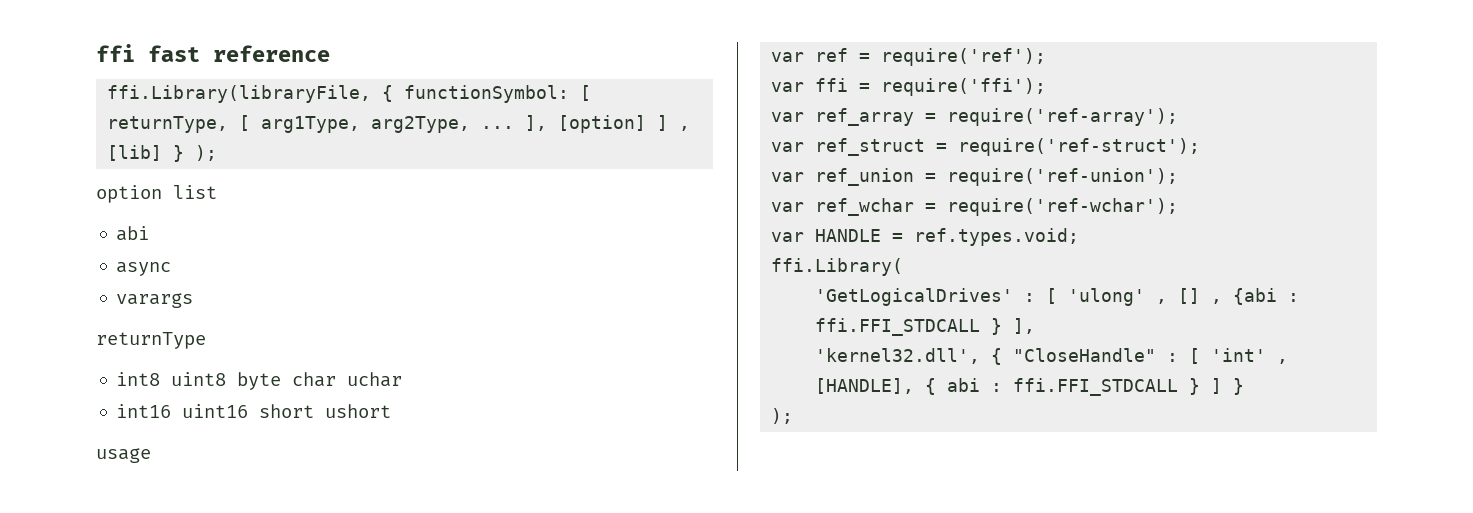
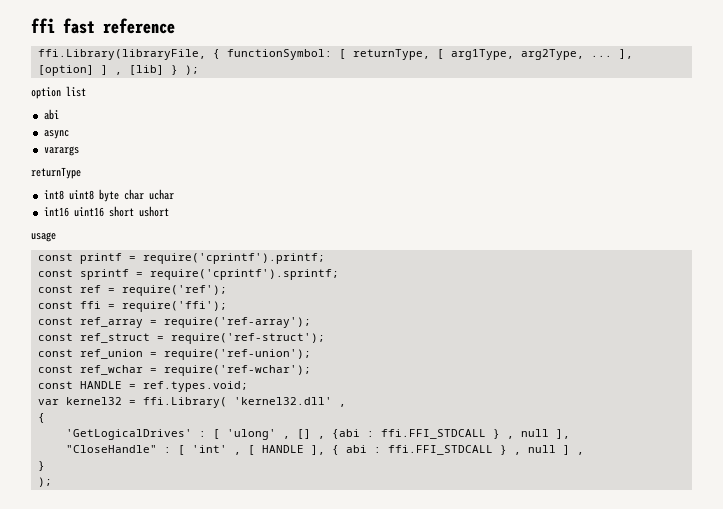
- var ref = require('ref');
+ const printf = require('cprintf').printf;
+ const sprintf = require('cprintf').sprintf;
+ const ref = require('ref');
- var ffi = require('ffi');
+ const ffi = require('ffi');
- var ref_array = require('ref-array');
+ const ref_array = require('ref-array');
- var ref_struct = require('ref-struct');
+ const ref_struct = require('ref-struct');
- var ref_union = require('ref-union');
+ const ref_union = require('ref-union');
- var ref_wchar = require('ref-wchar');
+ const ref_wchar = require('ref-wchar');
- var HANDLE = ref.types.void;
+ const HANDLE = ref.types.void;
- ffi.Library(
+ var kernel32 = ffi.Library( 'kernel32.dll' ,
+ {
- 'GetLogicalDrives' : [ 'ulong' , [] , {abi : ffi.FFI_STDCALL } ],
+ 'GetLogicalDrives' : [ 'ulong' , [] , {abi : ffi.FFI_STDCALL } , null ],
- 'kernel32.dll', { "CloseHandle" : [ 'int' , [HANDLE], { abi : ffi.FFI_STDCALL } ] }
+ "CloseHandle" : [ 'int' , [ HANDLE ], { abi : ffi.FFI_STDCALL } , null ] ,
+ }

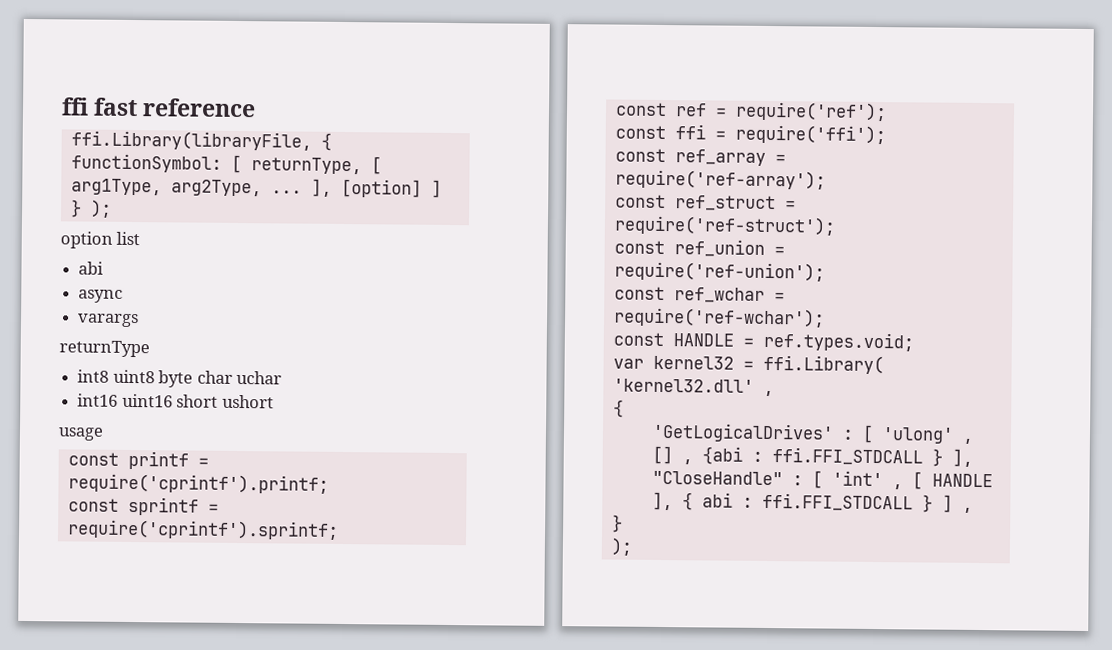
- ffi.Library(libraryFile, { functionSymbol: [ returnType, [ arg1Type, arg2Type, ... ], [option] ] , [lib] } );
+ ffi.Library(libraryFile, { functionSymbol: [ returnType, [ arg1Type, arg2Type, ... ], [option] ] } );
- 'GetLogicalDrives' : [ 'ulong' , [] , {abi : ffi.FFI_STDCALL } , null ],
+ 'GetLogicalDrives' : [ 'ulong' , [] , {abi : ffi.FFI_STDCALL } ],
- "CloseHandle" : [ 'int' , [ HANDLE ], { abi : ffi.FFI_STDCALL } , null ] ,
+ "CloseHandle" : [ 'int' , [ HANDLE ], { abi : ffi.FFI_STDCALL } ] ,

